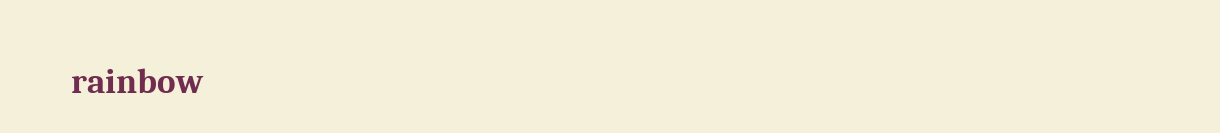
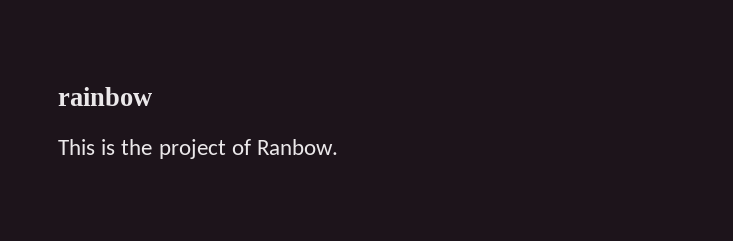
+ This is the project of Ranbow.

